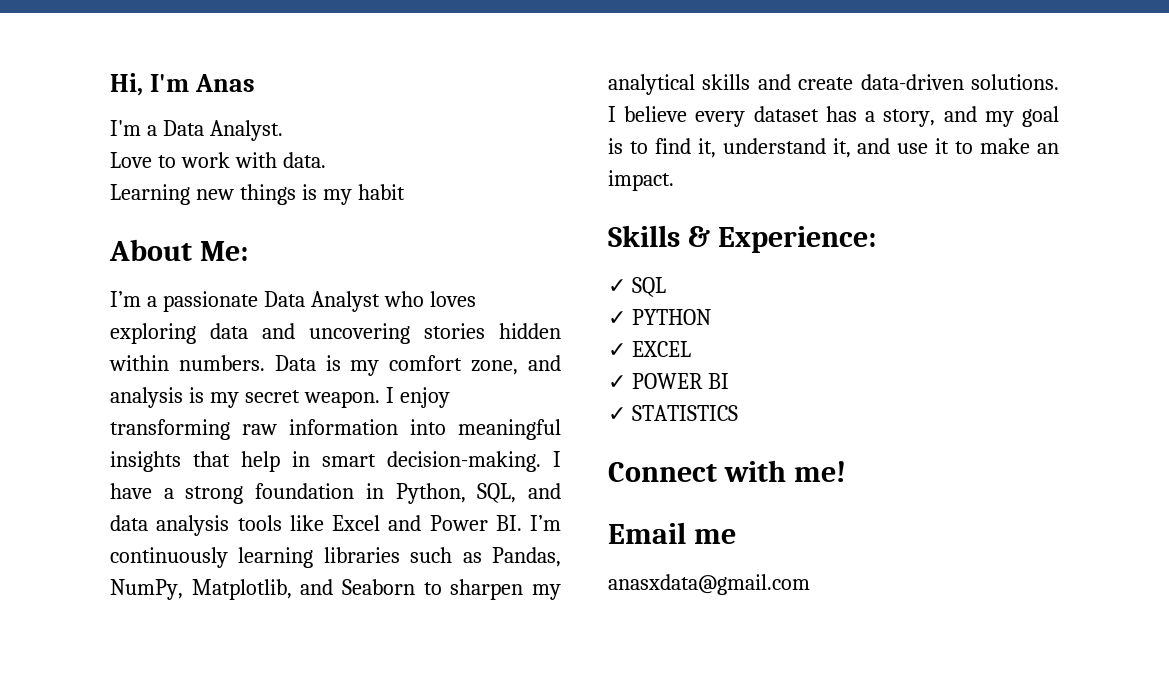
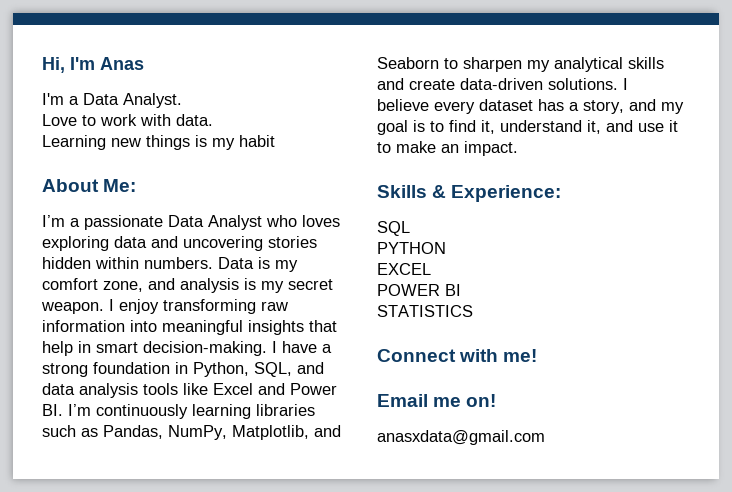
- ✓ SQL
+ SQL
- ✓ PYTHON
+ PYTHON
- ✓ EXCEL
+ EXCEL
- ✓ POWER BI
+ POWER BI
- ✓ STATISTICS
+ STATISTICS
- Email me
+ Email me on!

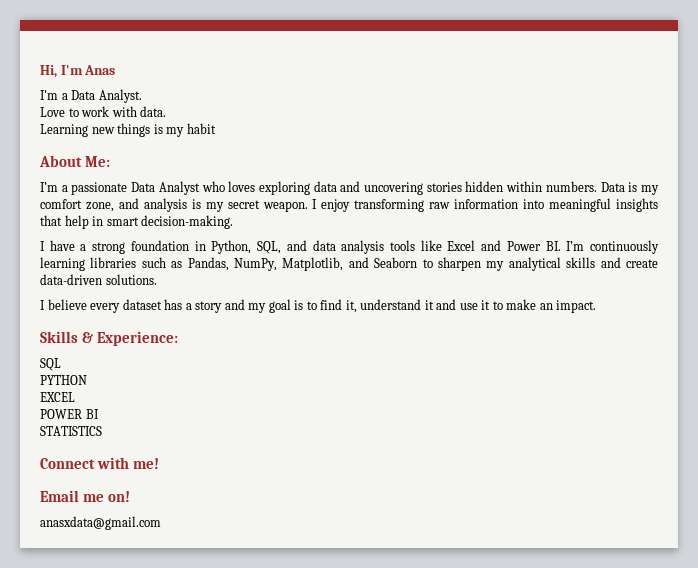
- I enjoy transforming raw information into meaningful insights that help in smart decision-making. I have a strong foundation in Python, SQL, and data analysis tools like Excel and Power BI. I’m continuously learning libraries such as Pandas, NumPy, Matplotlib, and Seaborn to sharpen my analytical skills and create data-driven solutions. I believe every dataset has a story, and my goal is to find it, understand it, and use it to make an impact.
+ I enjoy transforming raw information into meaningful insights that help in smart decision-making.
+ I have a strong foundation in Python, SQL, and data analysis tools like Excel and Power BI. I’m continuously learning libraries such as Pandas, NumPy, Matplotlib, and Seaborn to sharpen my analytical skills and create data-driven solutions.
+ I believe every dataset has a story and my goal is to find it, understand it and use it to make an impact.

